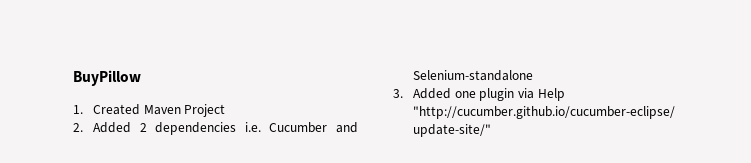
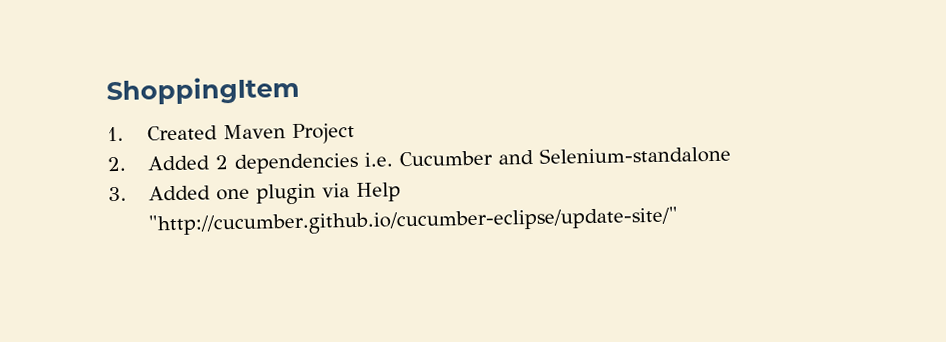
- BuyPillow
+ ShoppingItem

